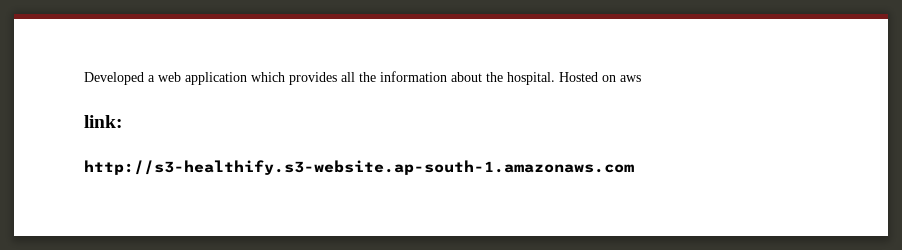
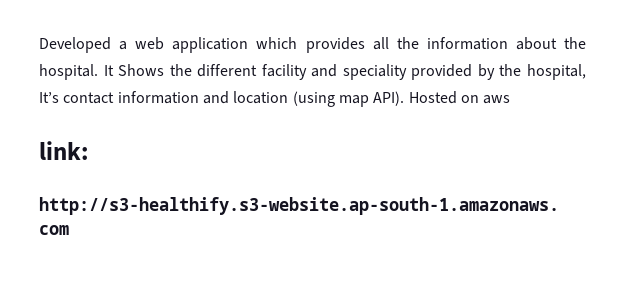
+ It Shows the different facility and speciality provided by the hospital, It’s contact information and location (using map API).

